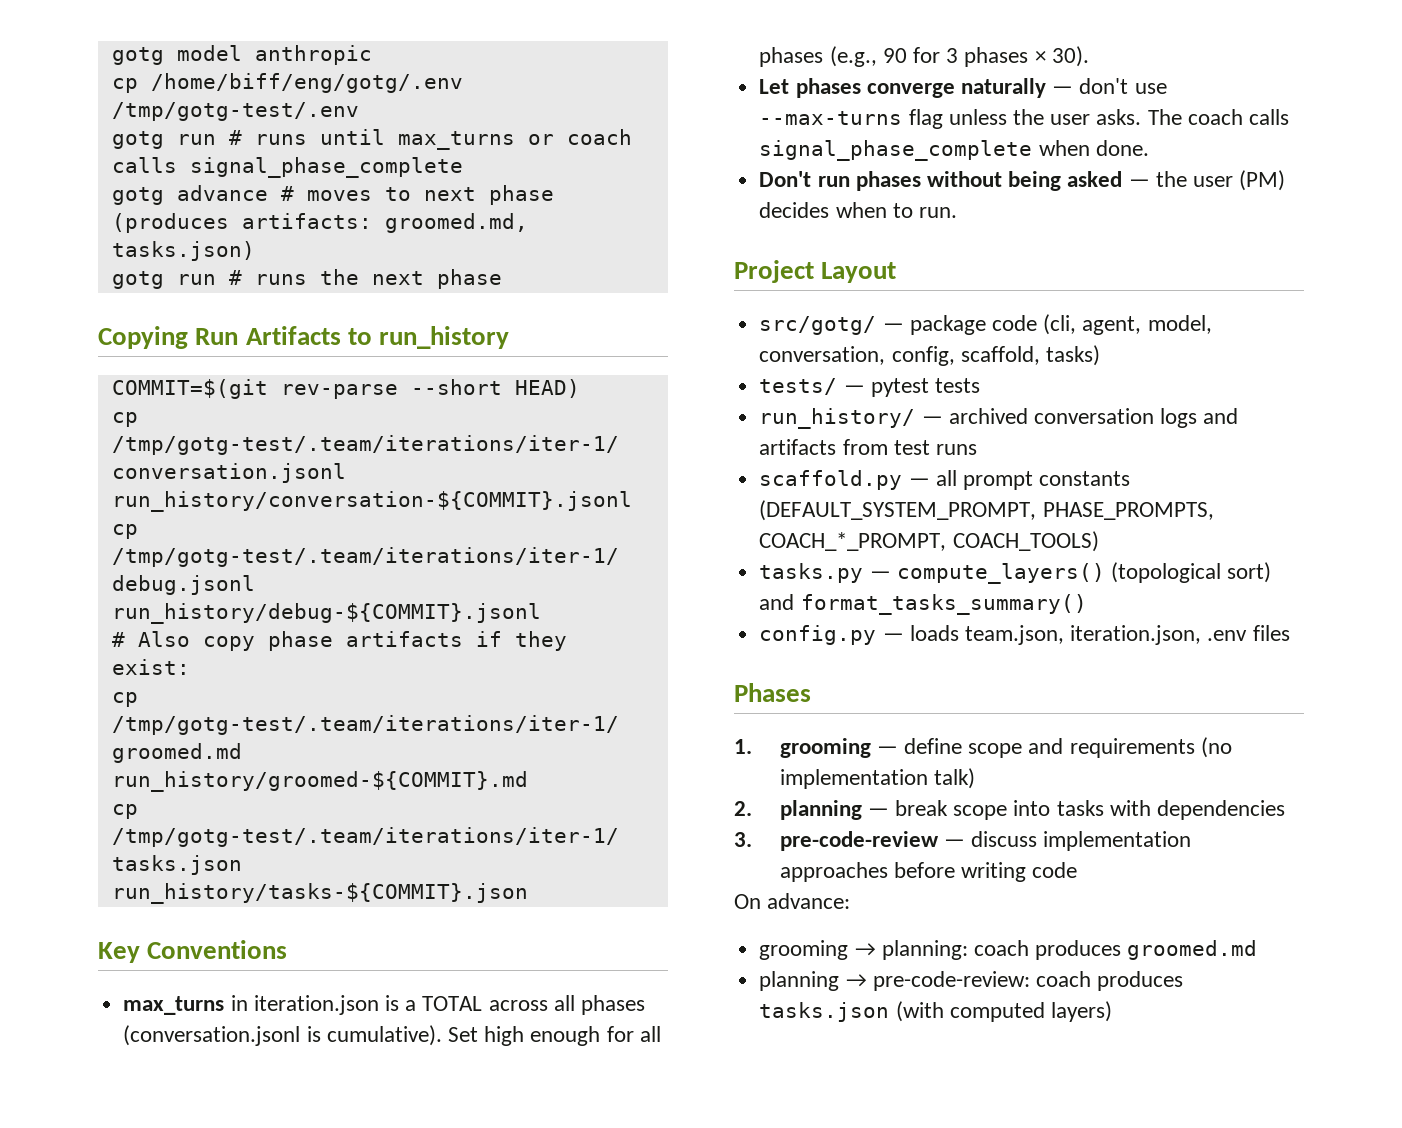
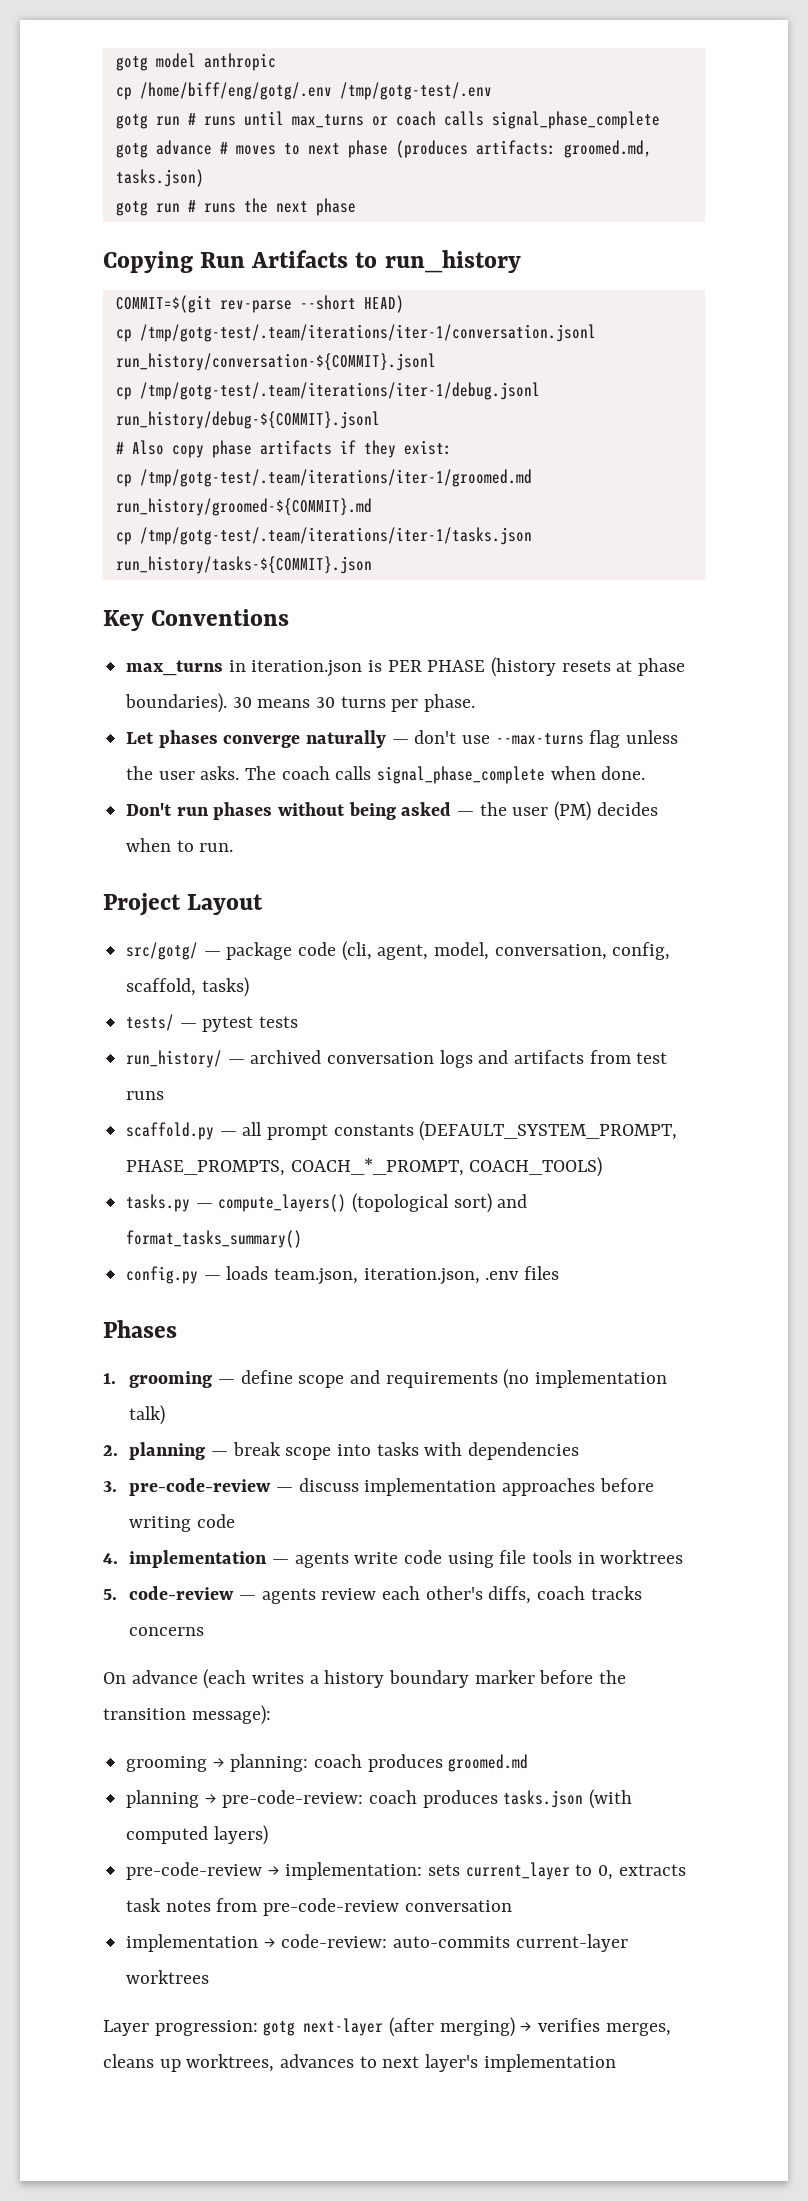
- max_turns in iteration.json is a TOTAL across all phases (conversation.jsonl is cumulative). Set high enough for all phases (e.g., 90 for 3 phases × 30).
+ max_turns in iteration.json is PER PHASE (history resets at phase boundaries). 30 means 30 turns per phase.
- On advance:
+ 4. implementation — agents write code using file tools in worktrees
+ 5. code-review — agents review each other's diffs, coach tracks concerns
+ On advance (each writes a history boundary marker before the transition message):
+ pre-code-review → implementation: sets current_layer to 0, extracts task notes from pre-code-review conversation
+ implementation → code-review: auto-commits current-layer worktrees
+ Layer progression: gotg next-layer (after merging) → verifies merges, cleans up worktrees, advances to next layer's implementation

